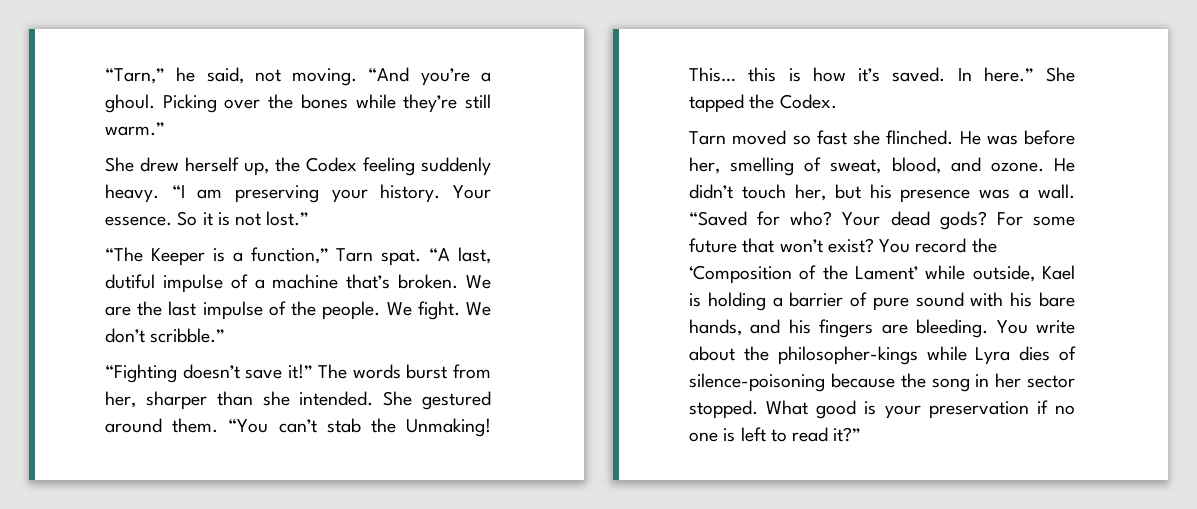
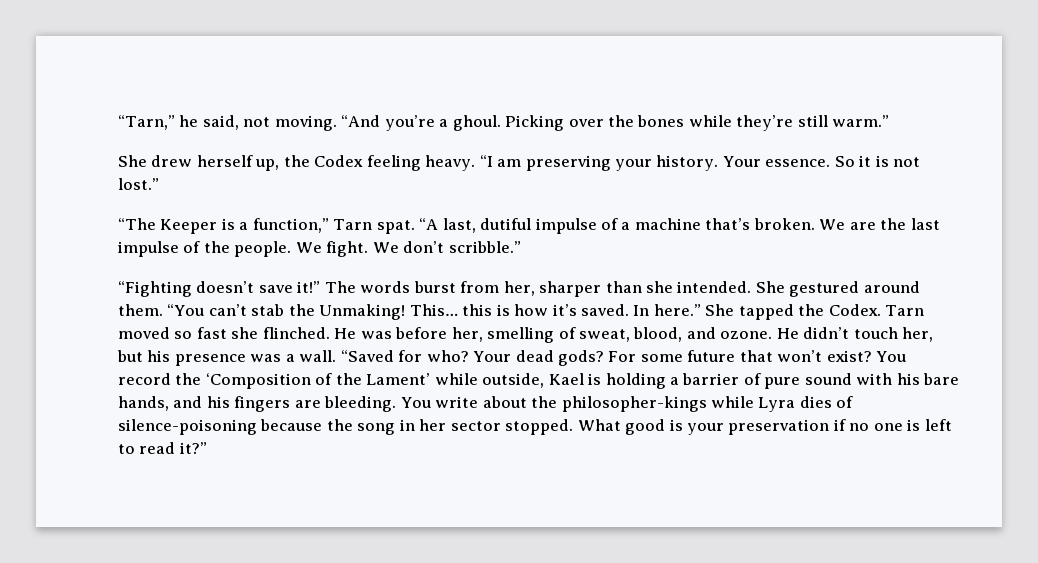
- She drew herself up, the Codex feeling suddenly heavy.
+ She drew herself up, the Codex feeling heavy.
- She tapped the Codex.
- Tarn moved so fast she flinched.
+ She tapped the Codex. Tarn moved so fast she flinched.

